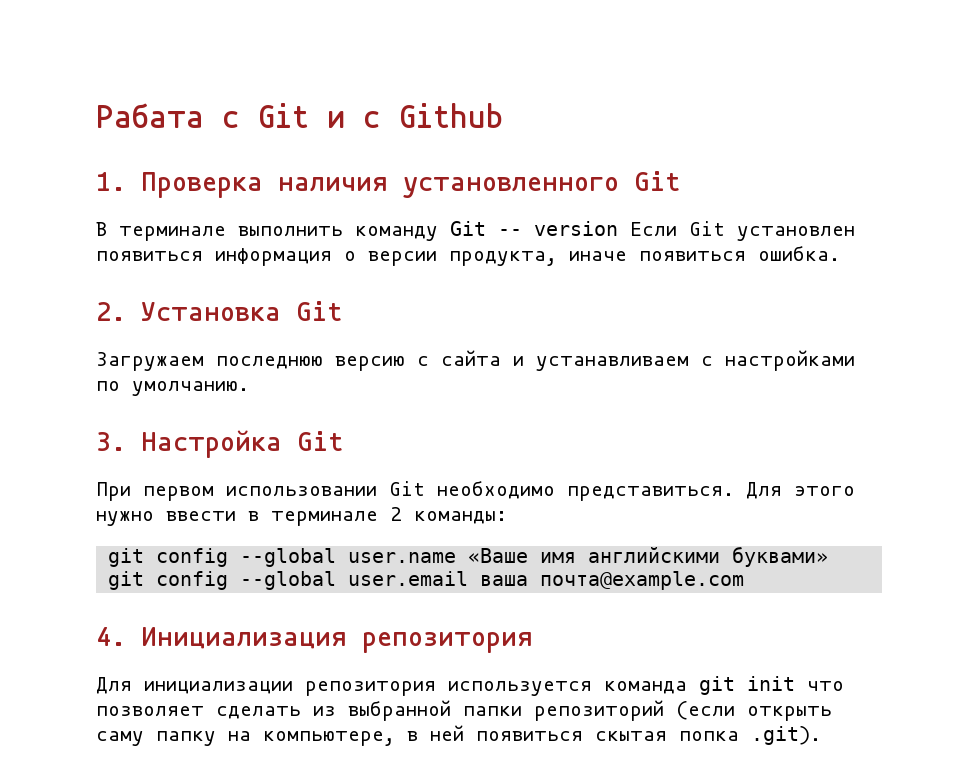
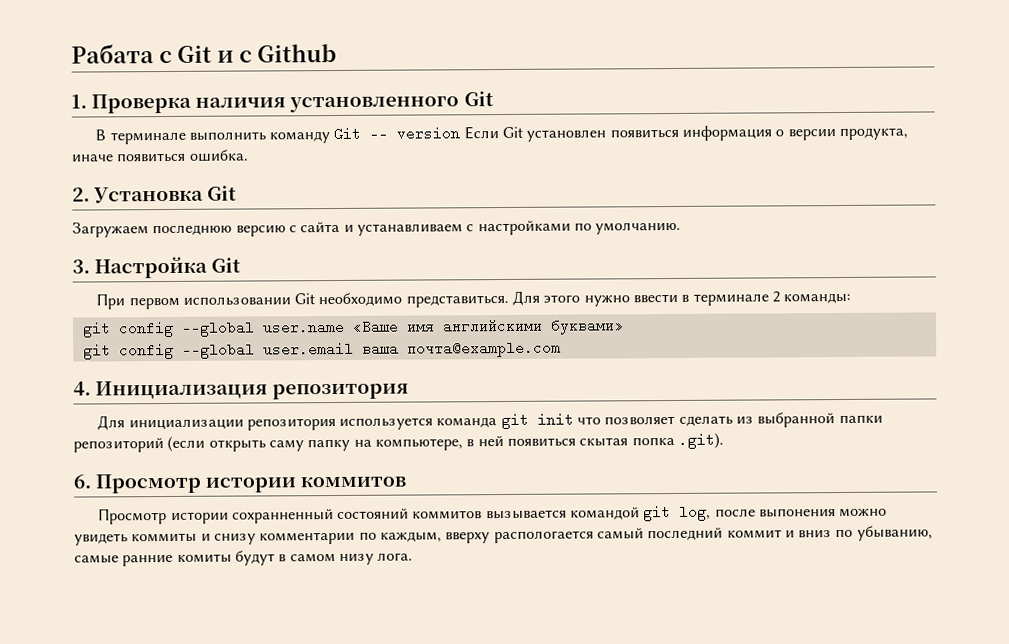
+ 6. Просмотр истории коммитов
+ Просмотр истории сохранненный состояний коммитов вызывается командой git log, после выпонения можно увидеть коммиты и снизу комментарии по каждым, вверху распологается самый последний коммит и вниз по убыванию, самые ранние комиты будут в самом низу лога.

